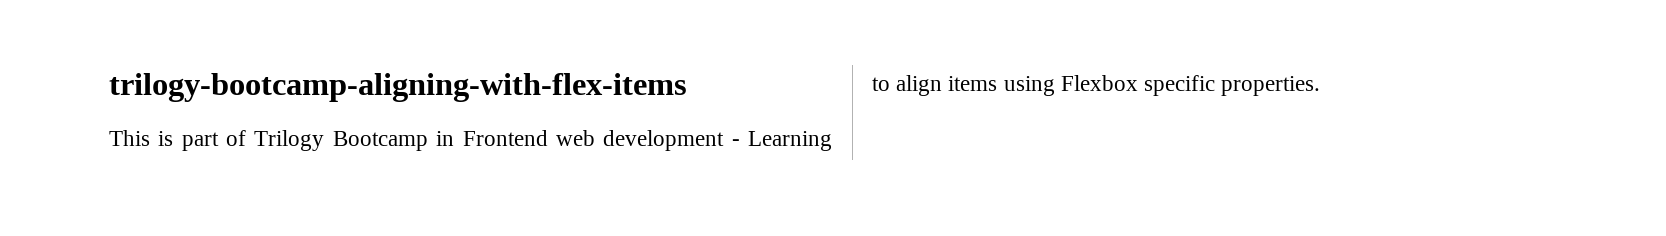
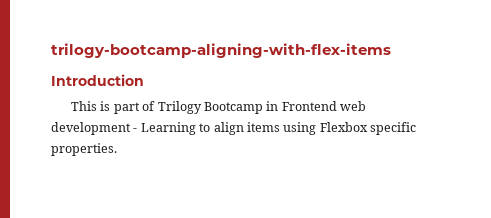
+ Introduction

